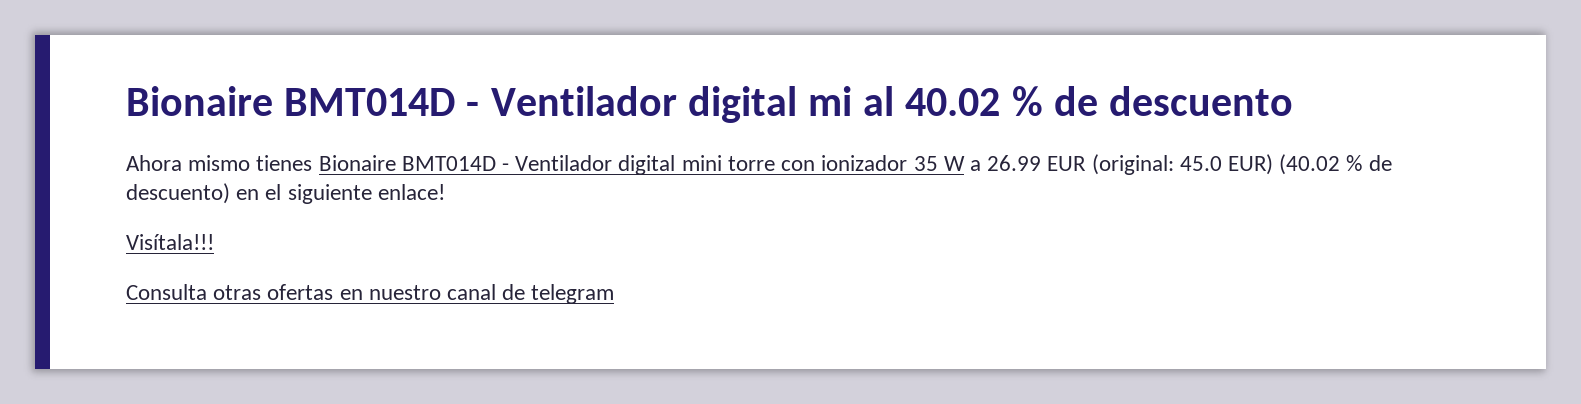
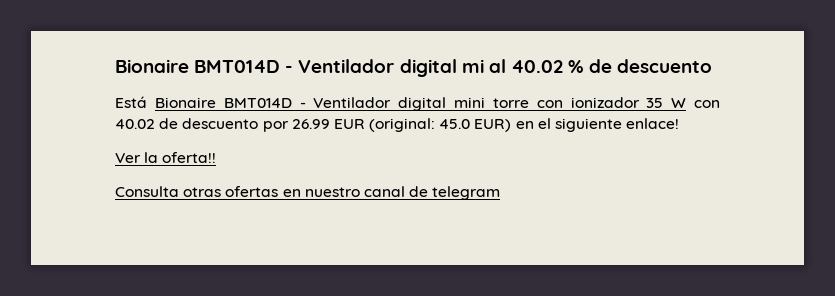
- Ahora mismo tienes Bionaire BMT014D - Ventilador digital mini torre con ionizador 35 W a 26.99 EUR (original: 45.0 EUR) (40.02 % de descuento) en el siguiente enlace!
+ Está Bionaire BMT014D - Ventilador digital mini torre con ionizador 35 W con 40.02 de descuento por 26.99 EUR (original: 45.0 EUR) en el siguiente enlace!
- Visítala!!!
+ Ver la oferta!!

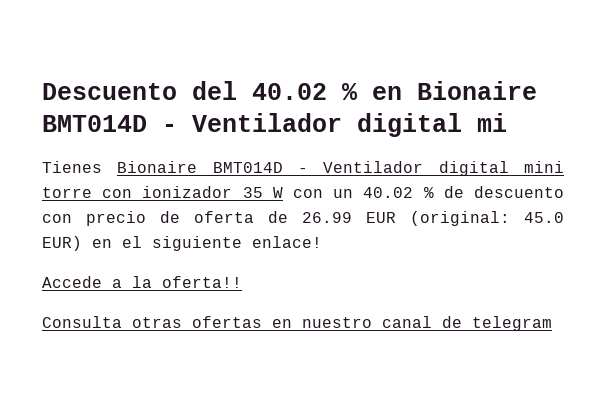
- Bionaire BMT014D - Ventilador digital mi al 40.02 % de descuento
- Está Bionaire BMT014D - Ventilador digital mini torre con ionizador 35 W con 40.02 de descuento por 26.99 EUR (original: 45.0 EUR) en el siguiente enlace!
+ Descuento del 40.02 % en Bionaire BMT014D - Ventilador digital mi
+ Tienes Bionaire BMT014D - Ventilador digital mini torre con ionizador 35 W con un 40.02 % de descuento con precio de oferta de 26.99 EUR (original: 45.0 EUR) en el siguiente enlace!
- Ver la oferta!!
+ Accede a la oferta!!

